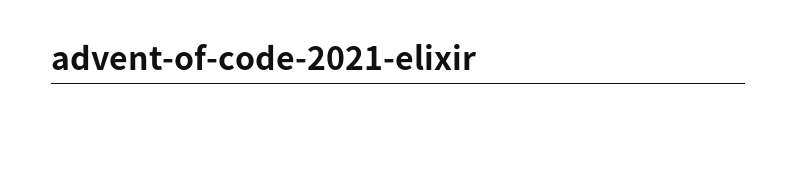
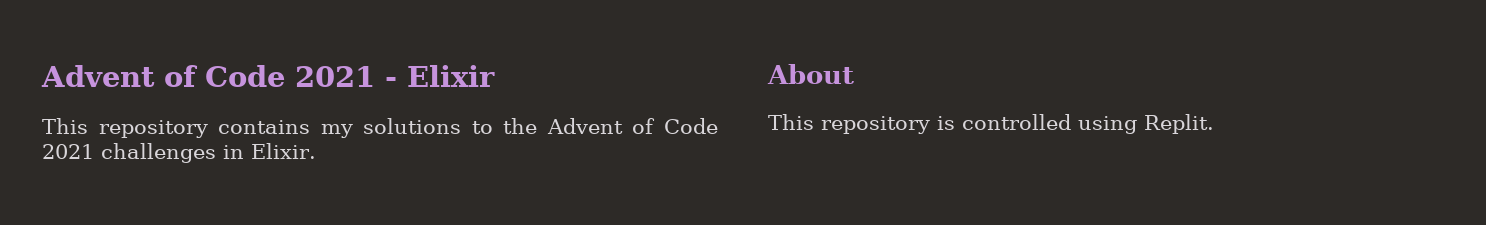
- advent-of-code-2021-elixir
+ Advent of Code 2021 - Elixir
+ This repository contains my solutions to the Advent of Code 2021 challenges in Elixir.
+ About
+ This repository is controlled using Replit.

